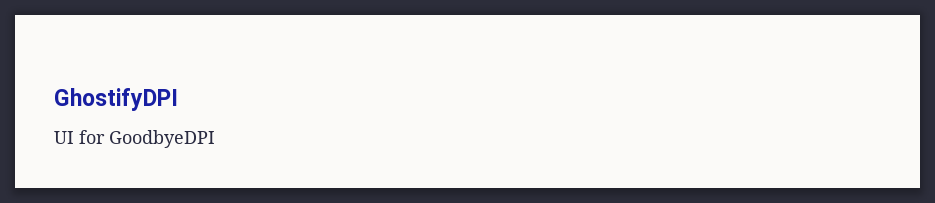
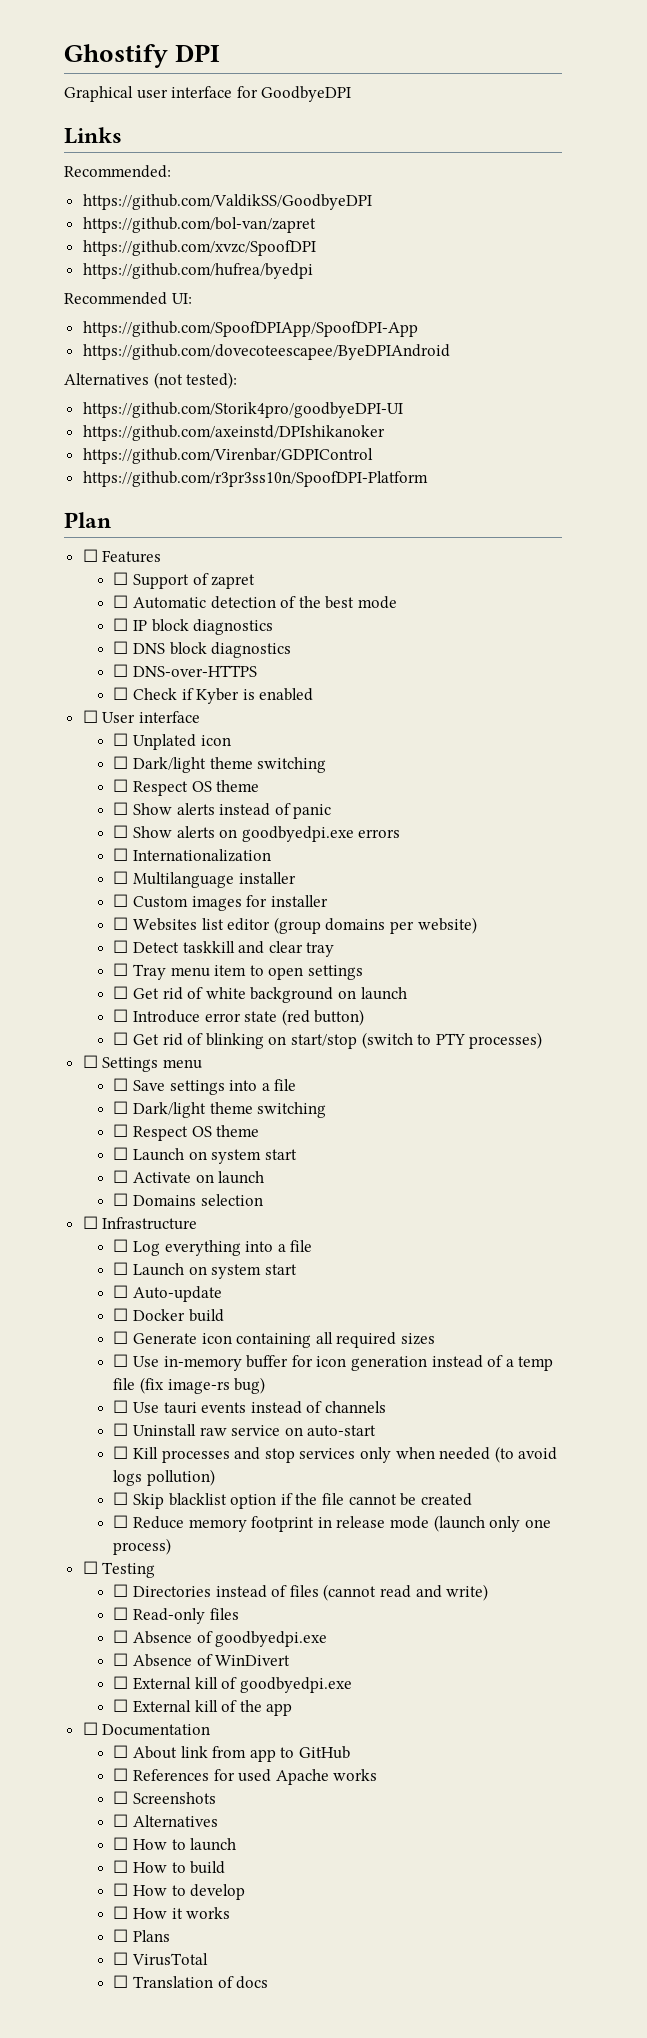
- GhostifyDPI
- UI for GoodbyeDPI
+ Ghostify DPI
+ Graphical user interface for GoodbyeDPI
+ Links
+ Recommended:
+ https://github.com/ValdikSS/GoodbyeDPI
+ https://github.com/bol-van/zapret
+ https://github.com/xvzc/SpoofDPI
+ https://github.com/hufrea/byedpi
+ Recommended UI:
+ https://github.com/SpoofDPIApp/SpoofDPI-App
+ https://github.com/dovecoteescapee/ByeDPIAndroid
+ Alternatives (not tested):
+ https://github.com/Storik4pro/goodbyeDPI-UI
+ https://github.com/axeinstd/DPIshikanoker
+ https://github.com/Virenbar/GDPIControl
+ https://github.com/r3pr3ss10n/SpoofDPI-Platform
+ Plan
+ ☐ Features
+ ☐ Support of zapret
+ ☐ Automatic detection of the best mode
+ ☐ IP block diagnostics
+ ☐ DNS block diagnostics
+ ☐ DNS-over-HTTPS
+ ☐ Check if Kyber is enabled
+ ☐ User interface
+ ☐ Unplated icon
+ ☐ Dark/light theme switching
+ ☐ Respect OS theme
+ ☐ Show alerts instead of panic
+ ☐ Show alerts on goodbyedpi.exe errors
+ ☐ Internationalization
+ ☐ Multilanguage installer
+ ☐ Custom images for installer
+ ☐ Websites list editor (group domains per website)
+ ☐ Detect taskkill and clear tray
+ ☐ Tray menu item to open settings
+ ☐ Get rid of white background on launch
+ ☐ Introduce error state (red button)
+ ☐ Get rid of blinking on start/stop (switch to PTY processes)
+ ☐ Settings menu
+ ☐ Save settings into a file
+ ☐ Dark/light theme switching
+ ☐ Respect OS theme
+ ☐ Launch on system start
+ ☐ Activate on launch
+ ☐ Domains selection
+ ☐ Infrastructure
+ ☐ Log everything into a file
+ ☐ Launch on system start
+ ☐ Auto-update
+ ☐ Docker build
+ ☐ Generate icon containing all required sizes
+ ☐ Use in-memory buffer for icon generation instead of a temp file (fix image-rs bug)
+ ☐ Use tauri events instead of channels
+ ☐ Uninstall raw service on auto-start
+ ☐ Kill processes and stop services only when needed (to avoid logs pollution)
+ ☐ Skip blacklist option if the file cannot be created
+ ☐ Reduce memory footprint in release mode (launch only one process)
+ ☐ Testing
+ ☐ Directories instead of files (cannot read and write)
+ ☐ Read-only files
+ ☐ Absence of goodbyedpi.exe
+ ☐ Absence of WinDivert
+ ☐ External kill of goodbyedpi.exe
+ ☐ External kill of the app
+ ☐ Documentation
+ ☐ About link from app to GitHub
+ ☐ References for used Apache works
+ ☐ Screenshots
+ ☐ Alternatives
+ ☐ How to launch
+ ☐ How to build
+ ☐ How to develop
+ ☐ How it works
+ ☐ Plans
+ ☐ VirusTotal
+ ☐ Translation of docs

